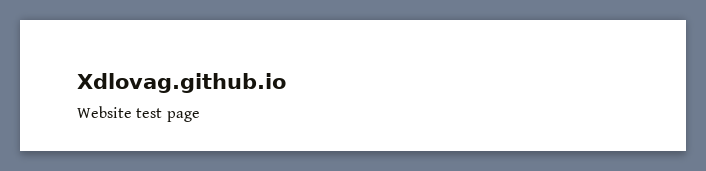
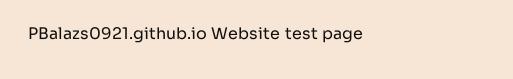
- Xdlovag.github.io
- Website test page
+ PBalazs0921.github.io Website test page

